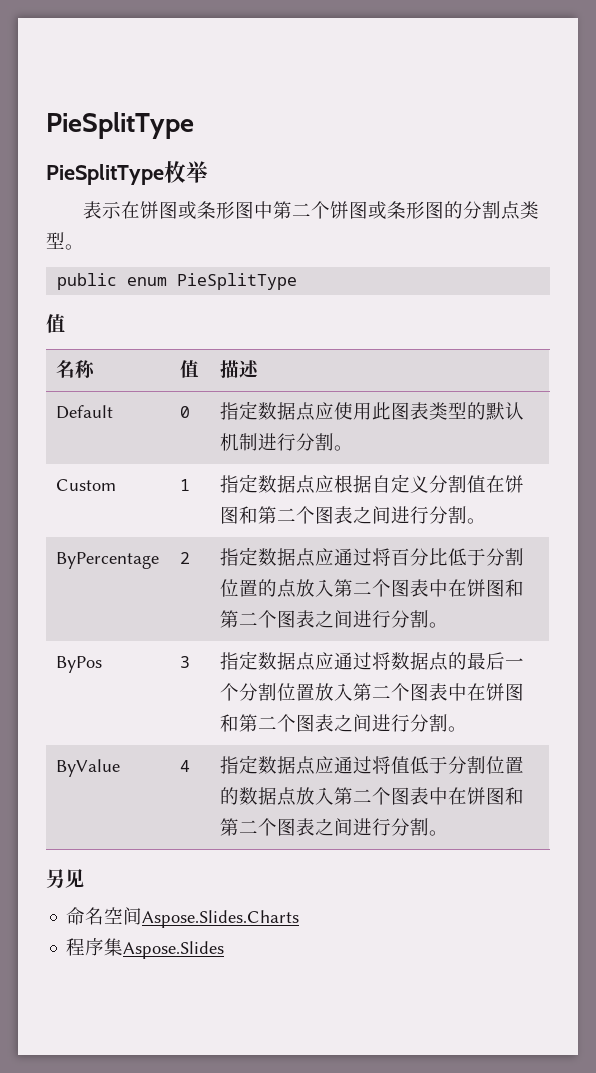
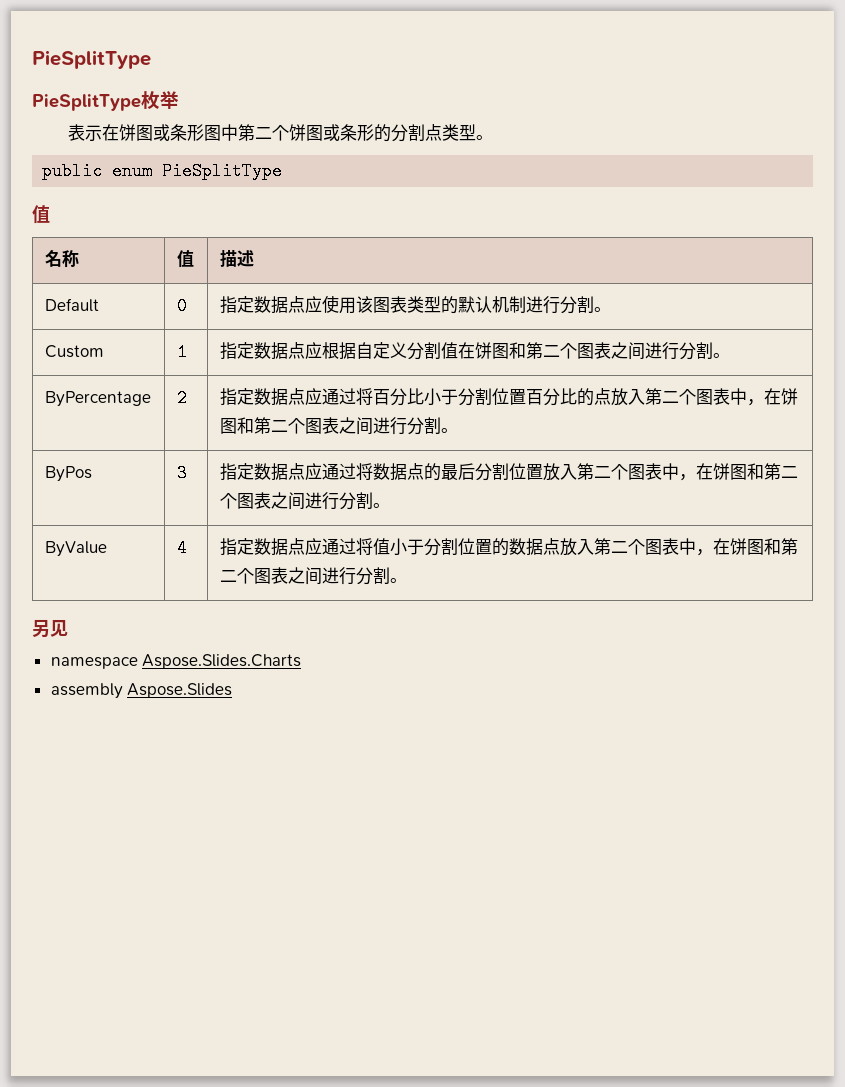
- 表示在饼图或条形图中第二个饼图或条形图的分割点类型。
+ 表示在饼图或条形图中第二个饼图或条形的分割点类型。
- Default | 0 | 指定数据点应使用此图表类型的默认机制进行分割。
+ Default | 0 | 指定数据点应使用该图表类型的默认机制进行分割。
- ByPercentage | 2 | 指定数据点应通过将百分比低于分割位置的点放入第二个图表中在饼图和第二个图表之间进行分割。
+ ByPercentage | 2 | 指定数据点应通过将百分比小于分割位置百分比的点放入第二个图表中，在饼图和第二个图表之间进行分割。
- ByPos | 3 | 指定数据点应通过将数据点的最后一个分割位置放入第二个图表中在饼图和第二个图表之间进行分割。
+ ByPos | 3 | 指定数据点应通过将数据点的最后分割位置放入第二个图表中，在饼图和第二个图表之间进行分割。
- ByValue | 4 | 指定数据点应通过将值低于分割位置的数据点放入第二个图表中在饼图和第二个图表之间进行分割。
+ ByValue | 4 | 指定数据点应通过将值小于分割位置的数据点放入第二个图表中，在饼图和第二个图表之间进行分割。
- 命名空间Aspose.Slides.Charts
+ namespace Aspose.Slides.Charts
- 程序集Aspose.Slides
+ assembly Aspose.Slides

